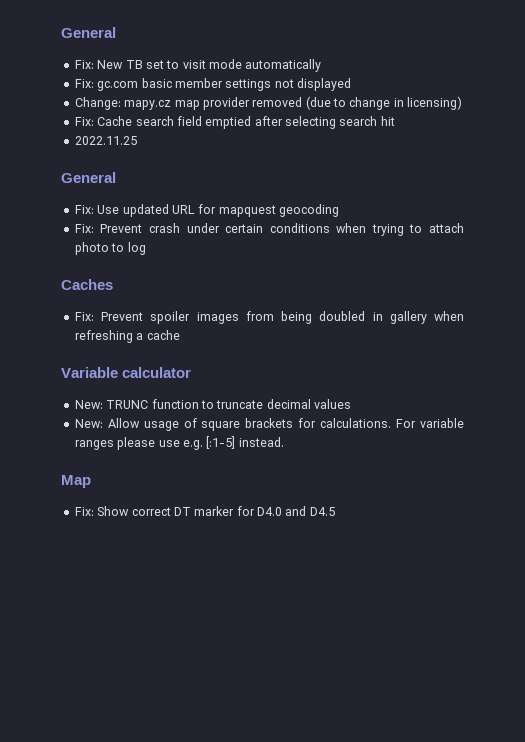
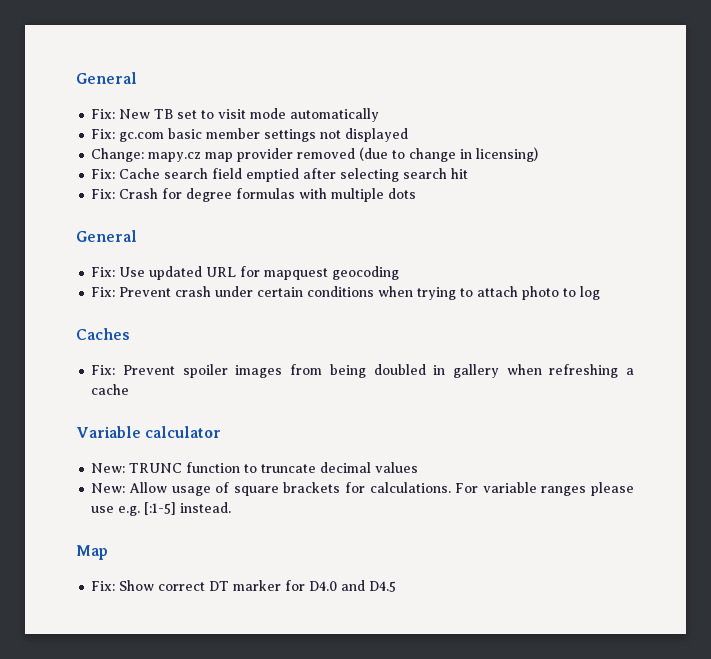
- 2022.11.25
+ Fix: Crash for degree formulas with multiple dots

